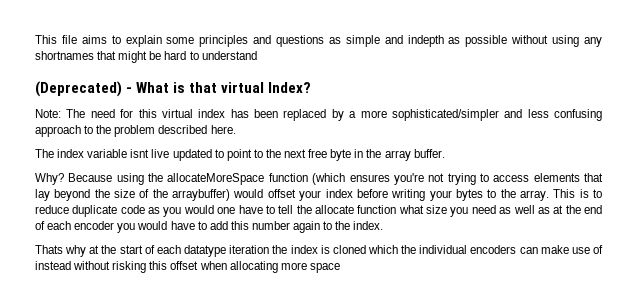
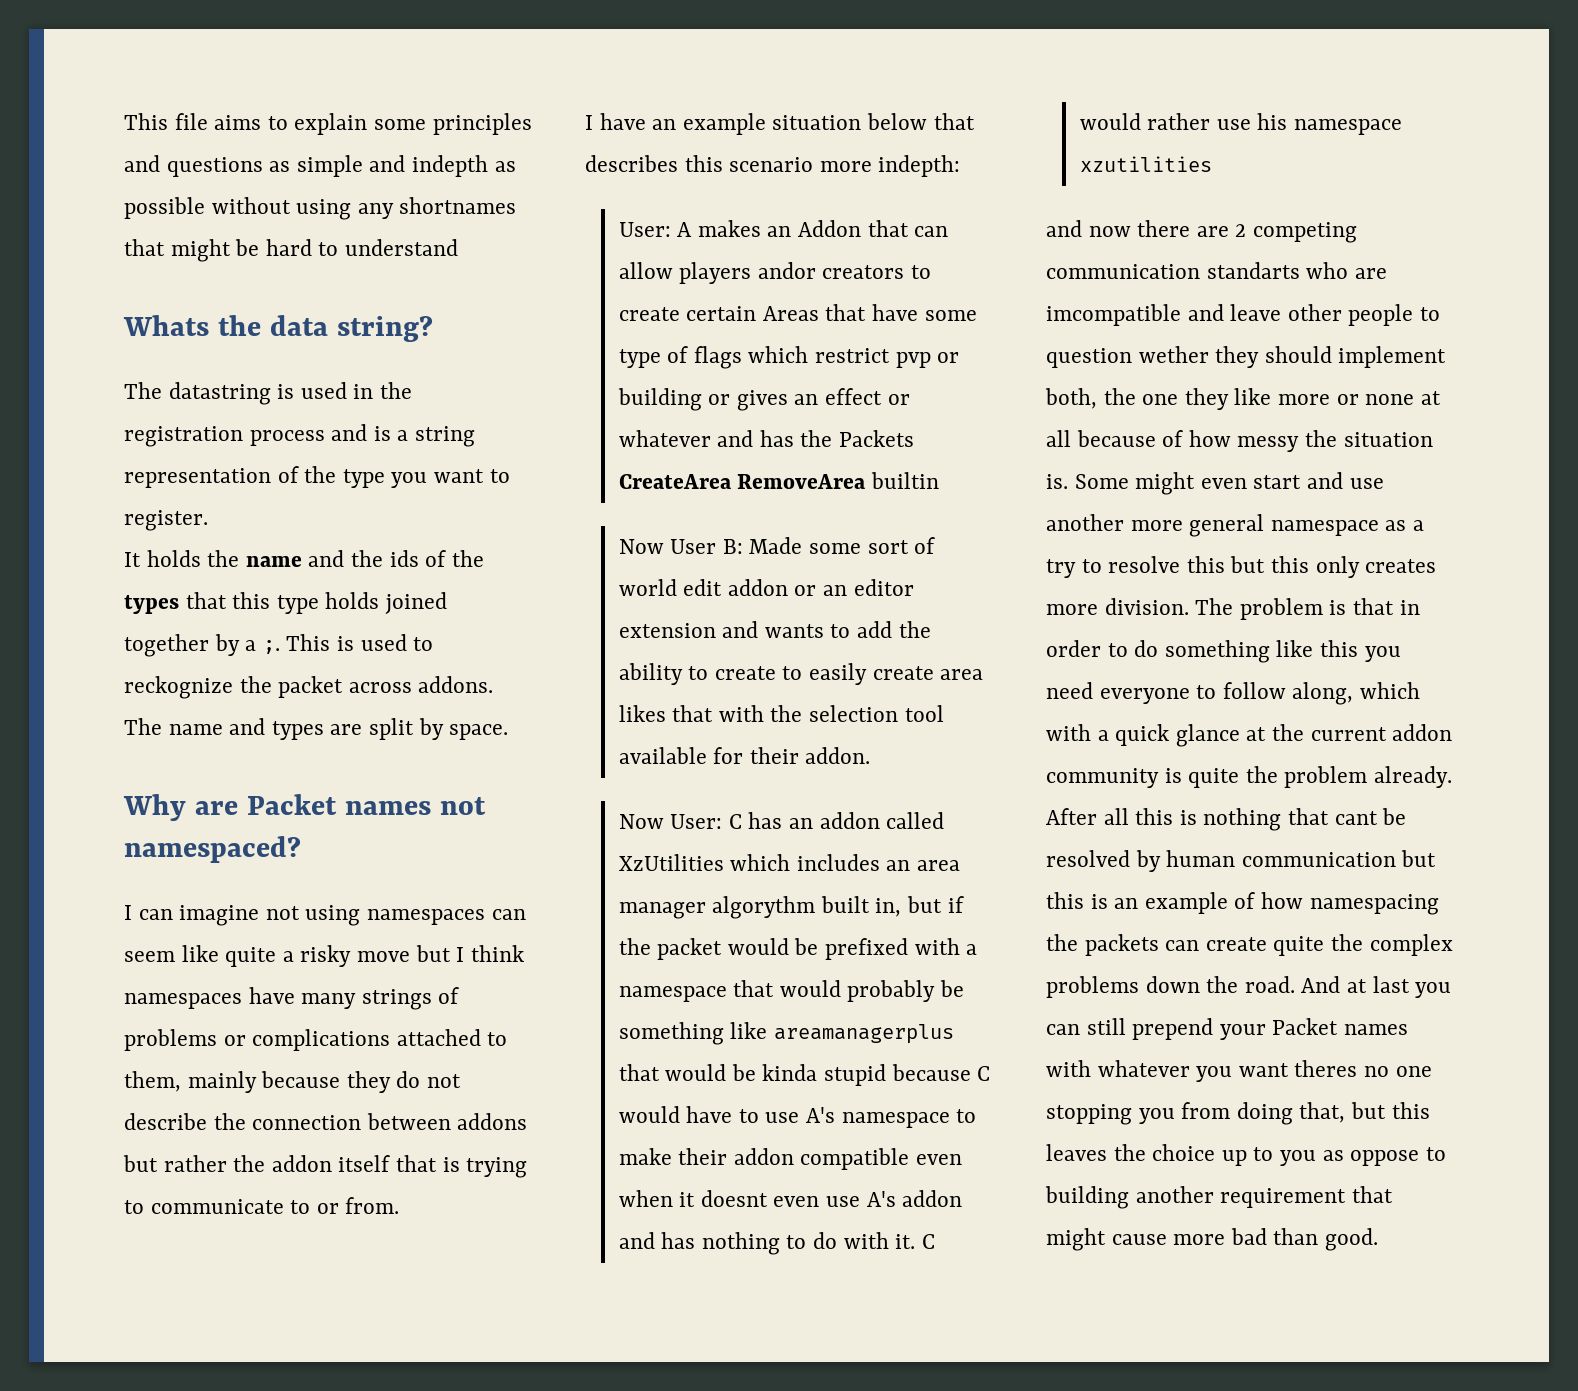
- (Deprecated) - What is that virtual Index?
- Note: The need for this virtual index has been replaced by a more sophisticated/simpler and less confusing approach to the problem described here.
- The index variable isnt live updated to point to the next free byte in the array buffer.
- Why? Because using the allocateMoreSpace function (which ensures you're not trying to access elements that lay beyond the size of the arraybuffer) would offset your index before writing your bytes to the array. This is to reduce duplicate code as you would one have to tell the allocate function what size you need as well as at the end of each encoder you would have to add this number again to the index.
- Thats why at the start of each datatype iteration the index is cloned which the individual encoders can make use of instead without risking this offset when allocating more space
+ Whats the data string?
+ The datastring is used in the registration process and is a string representation of the type you want to register.
+ It holds the name and the ids of the types that this type holds joined together by a ;. This is used to reckognize the packet across addons. The name and types are split by space.
+ Why are Packet names not namespaced?
+ I can imagine not using namespaces can seem like quite a risky move but I think namespaces have many strings of problems or complications attached to them, mainly because they do not describe the connection between addons but rather the addon itself that is trying to communicate to or from.
+ I have an example situation below that describes this scenario more indepth:
+ User: A makes an Addon that can allow players andor creators to create certain Areas that have some type of flags which restrict pvp or building or gives an effect or whatever and has the Packets CreateArea RemoveArea builtin
+ Now User B: Made some sort of world edit addon or an editor extension and wants to add the ability to create to easily create area likes that with the selection tool available for their addon.
+ Now User: C has an addon called XzUtilities which includes an area manager algorythm built in, but if the packet would be prefixed with a namespace that would probably be something like areamanagerplus that would be kinda stupid because C would have to use A's namespace to make their addon compatible even when it doesnt even use A's addon and has nothing to do with it. C would rather use his namespace xzutilities
+ and now there are 2 competing communication standarts who are imcompatible and leave other people to question wether they should implement both, the one they like more or none at all because of how messy the situation is. Some might even start and use another more general namespace as a try to resolve this but this only creates more division. The problem is that in order to do something like this you need everyone to follow along, which with a quick glance at the current addon community is quite the problem already. After all this is nothing that cant be resolved by human communication but this is an example of how namespacing the packets can create quite the complex problems down the road. And at last you can still prepend your Packet names with whatever you want theres no one stopping you from doing that, but this leaves the choice up to you as oppose to building another requirement that might cause more bad than good.

